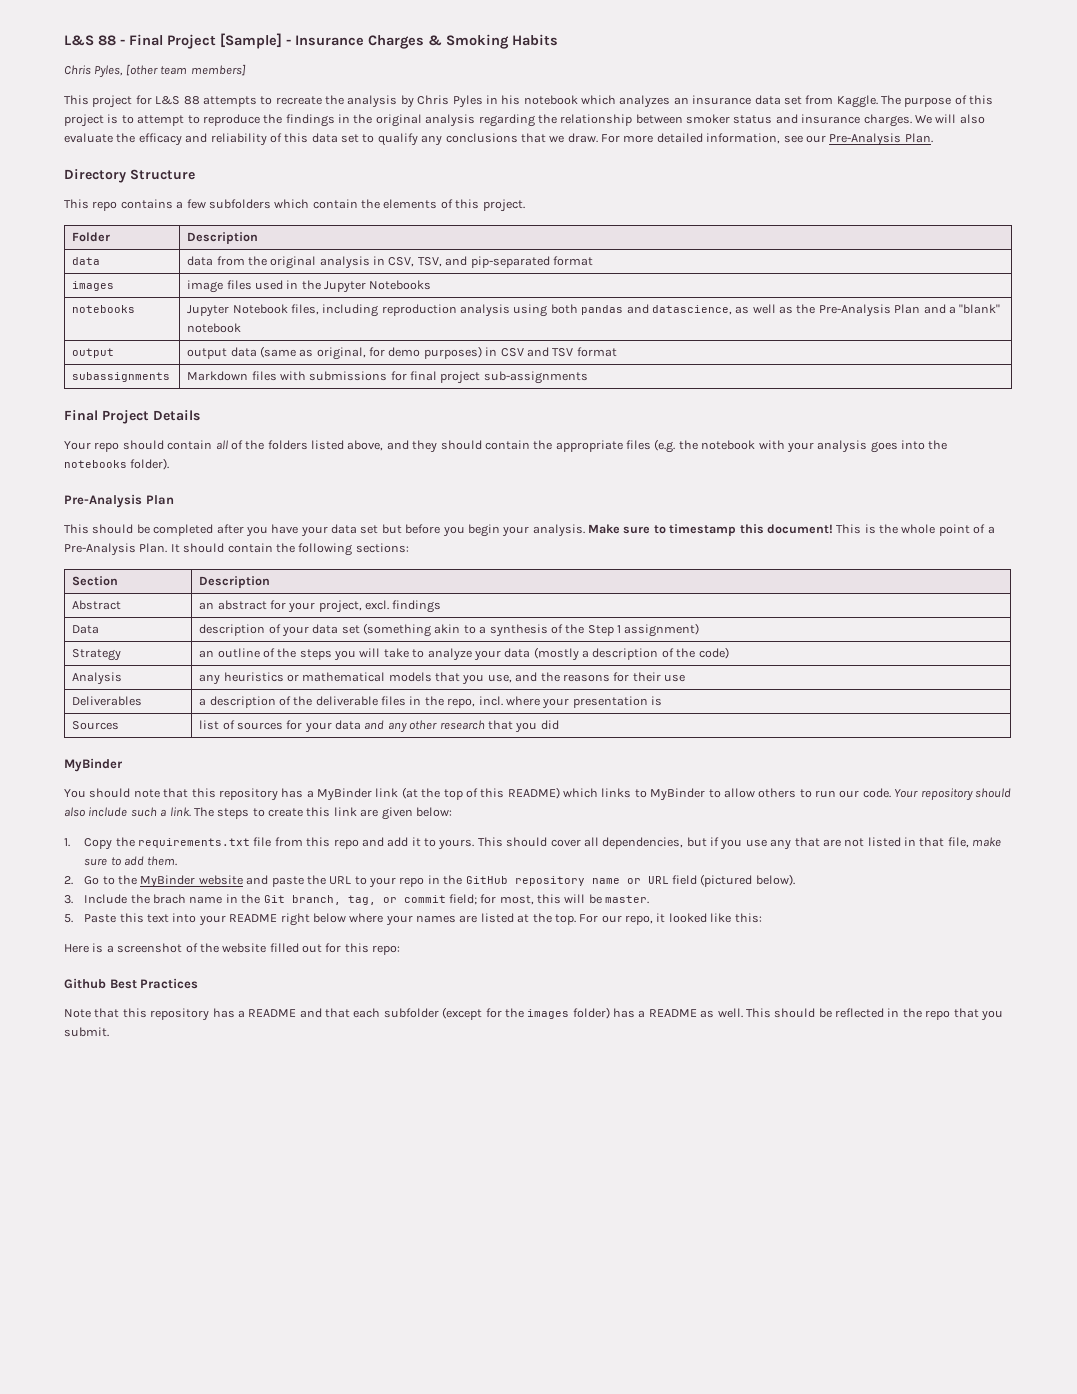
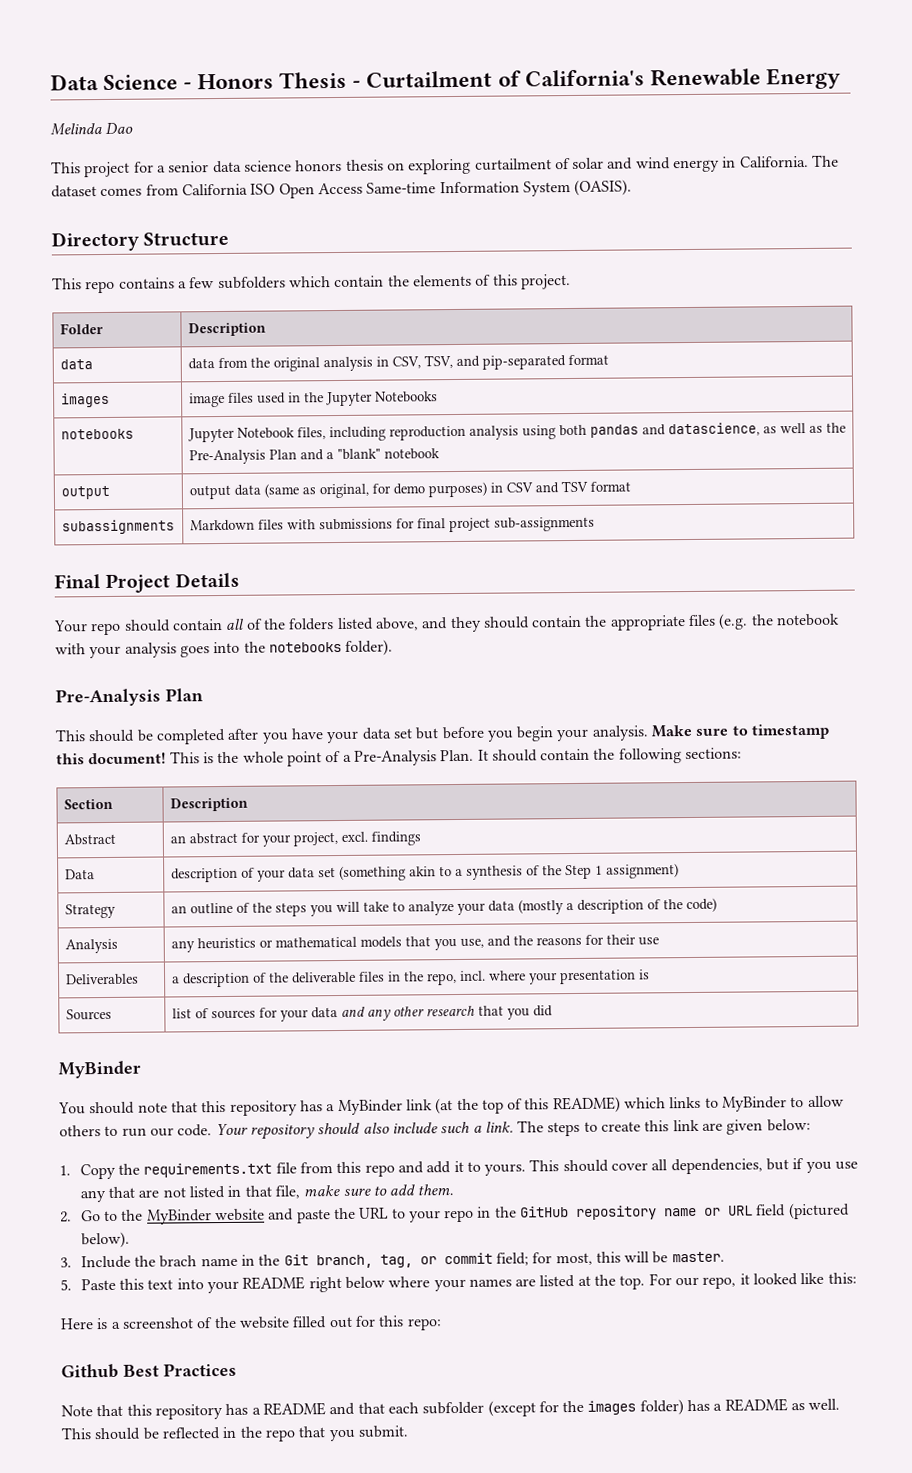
- L&S 88 - Final Project [Sample] - Insurance Charges & Smoking Habits
- Chris Pyles, [other team members]
- This project for L&S 88 attempts to recreate the analysis by Chris Pyles in his notebook which analyzes an insurance data set from Kaggle. The purpose of this project is to attempt to reproduce the findings in the original analysis regarding the relationship between smoker status and insurance charges. We will also evaluate the efficacy and reliability of this data set to qualify any conclusions that we draw. For more detailed information, see our Pre-Analysis Plan.
+ Data Science - Honors Thesis - Curtailment of California's Renewable Energy
+ Melinda Dao
+ This project for a senior data science honors thesis on exploring curtailment of solar and wind energy in California. The dataset comes from California ISO Open Access Same-time Information System (OASIS).

